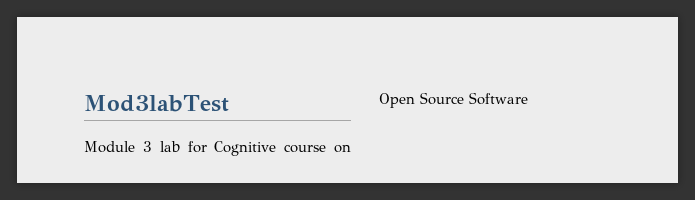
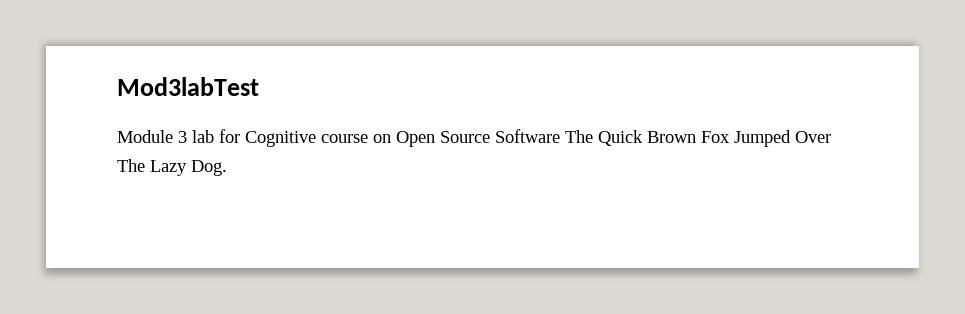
- Module 3 lab for Cognitive course on Open Source Software
+ Module 3 lab for Cognitive course on Open Source Software The Quick Brown Fox Jumped Over The Lazy Dog.

